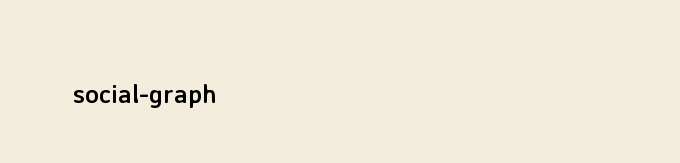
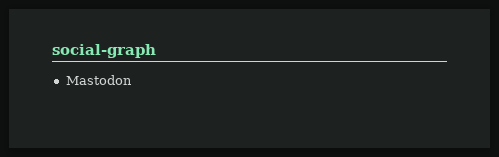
+ Mastodon

